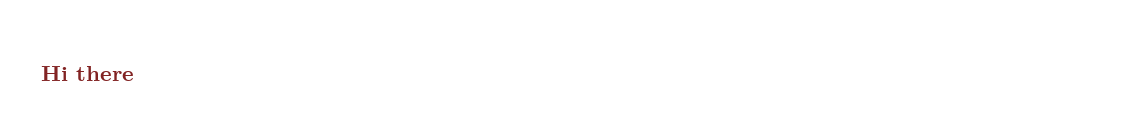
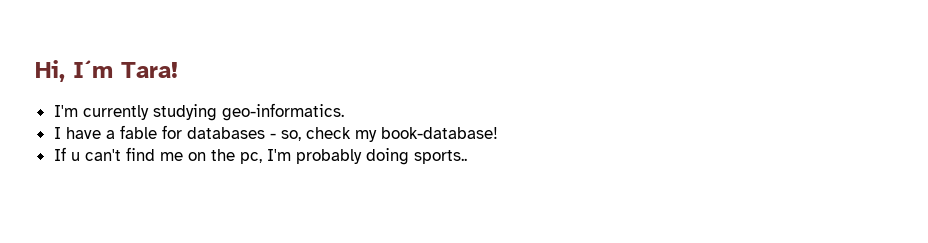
- Hi there
+ Hi, I´m Tara!
+ I'm currently studying geo-informatics.
+ I have a fable for databases - so, check my book-database!
+ If u can't find me on the pc, I'm probably doing sports..

